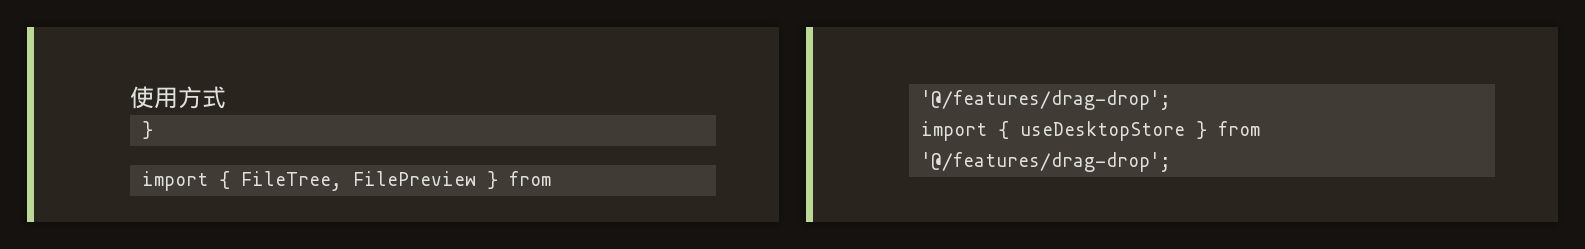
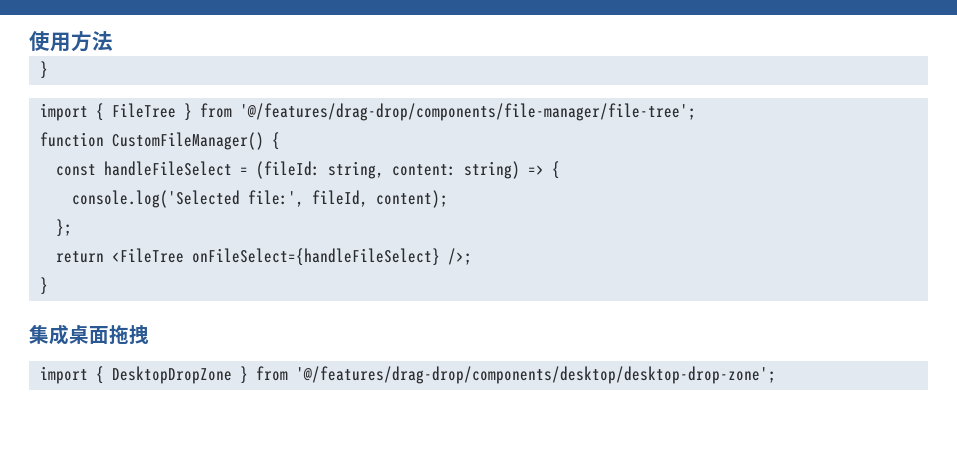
- 使用方式
+ 使用方法
- import { FileTree, FilePreview } from '@/features/drag-drop';
- import { useDesktopStore } from '@/features/drag-drop';
+ import { FileTree } from '@/features/drag-drop/components/file-manager/file-tree';
+ function CustomFileManager() {
+ const handleFileSelect = (fileId: string, content: string) => {
+ console.log('Selected file:', fileId, content);
+ };
+ return <FileTree onFileSelect={handleFileSelect} />;
+ }
+ 集成桌面拖拽
+ import { DesktopDropZone } from '@/features/drag-drop/components/desktop/desktop-drop-zone';

